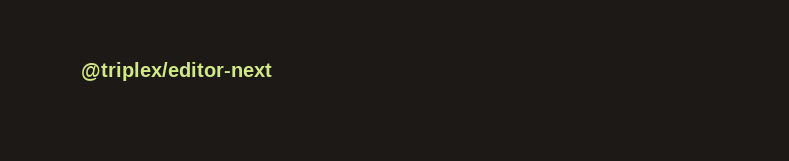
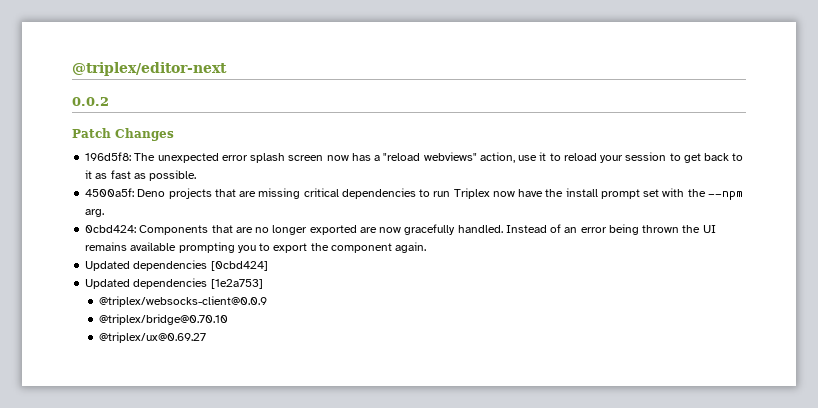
+ 0.0.2
+ Patch Changes
+ 196d5f8: The unexpected error splash screen now has a "reload webviews" action, use it to reload your session to get back to it as fast as possible.
+ 4500a5f: Deno projects that are missing critical dependencies to run Triplex now have the install prompt set with the --npm arg.
+ 0cbd424: Components that are no longer exported are now gracefully handled. Instead of an error being thrown the UI remains available prompting you to export the component again.
+ Updated dependencies [0cbd424]
+ Updated dependencies [1e2a753]
+ @triplex/websocks-client@0.0.9
+ @triplex/bridge@0.70.10
+ @triplex/ux@0.69.27

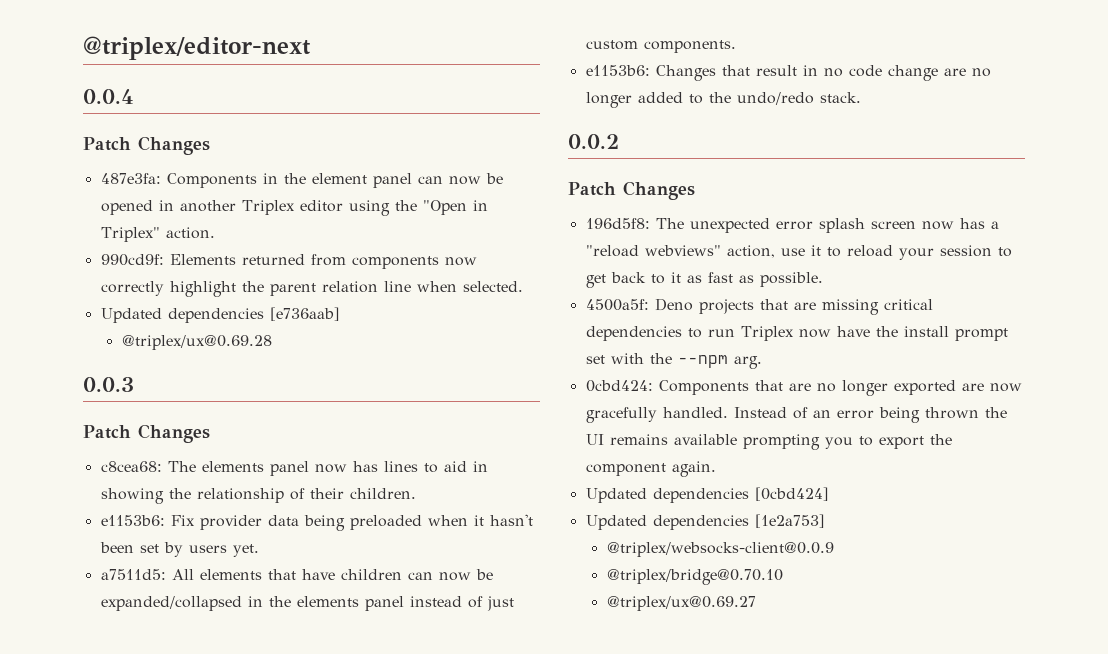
+ 0.0.4
+ Patch Changes
+ 487e3fa: Components in the element panel can now be opened in another Triplex editor using the "Open in Triplex" action.
+ 990cd9f: Elements returned from components now correctly highlight the parent relation line when selected.
+ Updated dependencies [e736aab]
+ @triplex/ux@0.69.28
+ 0.0.3
+ Patch Changes
+ c8cea68: The elements panel now has lines to aid in showing the relationship of their children.
+ e1153b6: Fix provider data being preloaded when it hasn't been set by users yet.
+ a7511d5: All elements that have children can now be expanded/collapsed in the elements panel instead of just custom components.
+ e1153b6: Changes that result in no code change are no longer added to the undo/redo stack.

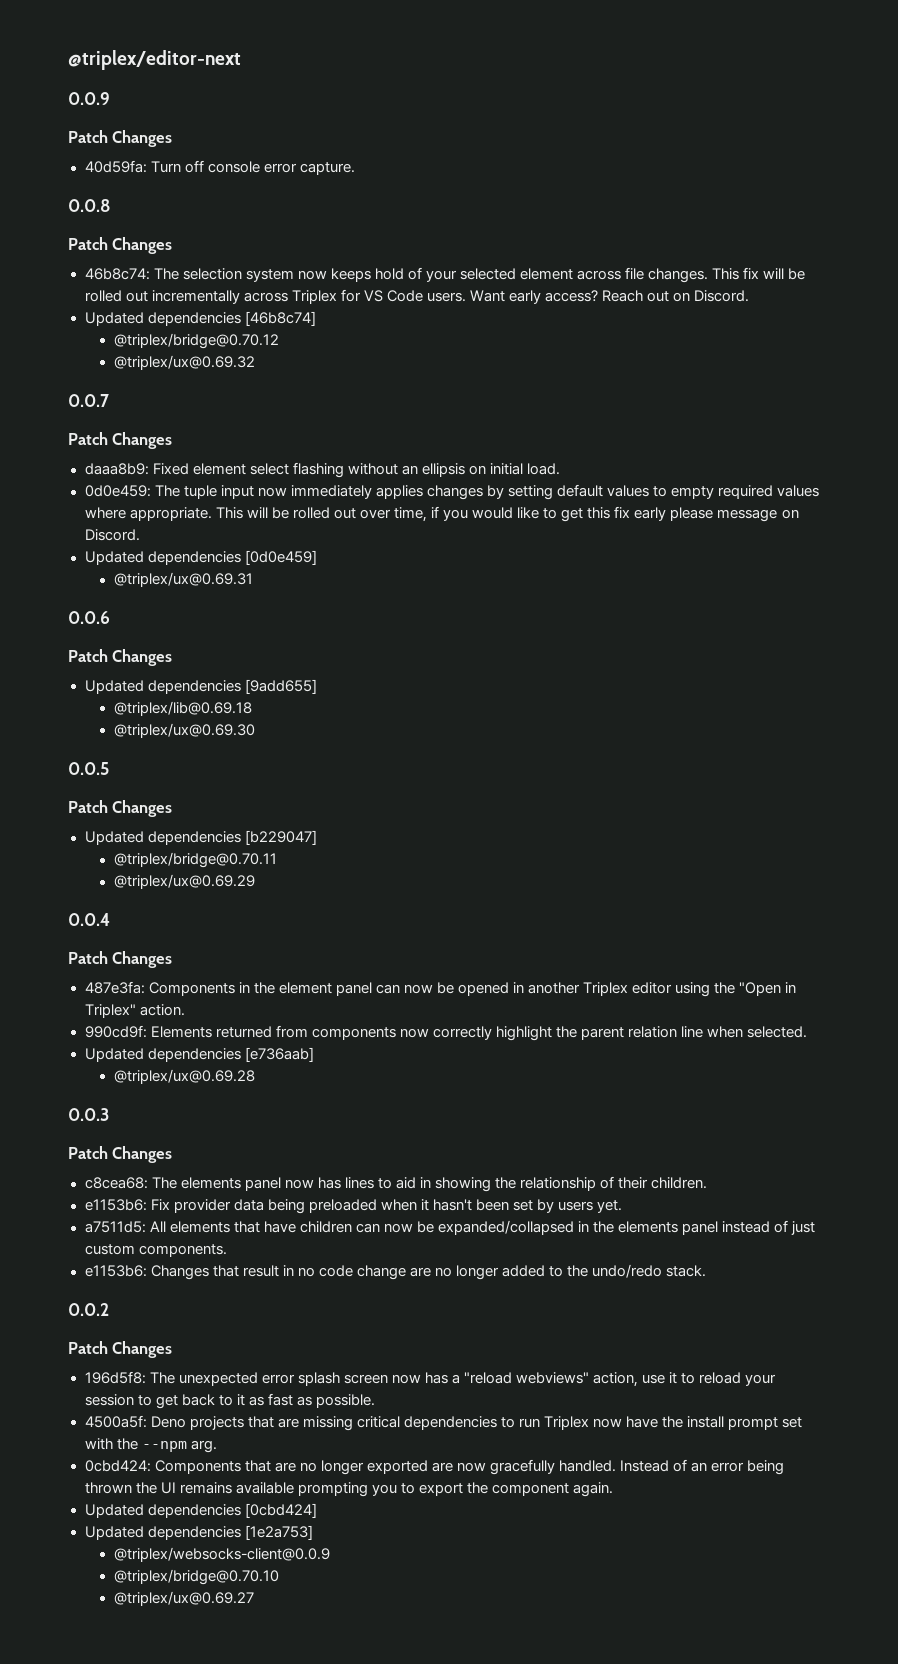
+ 0.0.9
+ Patch Changes
+ 40d59fa: Turn off console error capture.
+ 0.0.8
+ Patch Changes
+ 46b8c74: The selection system now keeps hold of your selected element across file changes. This fix will be rolled out incrementally across Triplex for VS Code users. Want early access? Reach out on Discord.
+ Updated dependencies [46b8c74]
+ @triplex/bridge@0.70.12
+ @triplex/ux@0.69.32
+ 0.0.7
+ Patch Changes
+ daaa8b9: Fixed element select flashing without an ellipsis on initial load.
+ 0d0e459: The tuple input now immediately applies changes by setting default values to empty required values where appropriate. This will be rolled out over time, if you would like to get this fix early please message on Discord.
+ Updated dependencies [0d0e459]
+ @triplex/ux@0.69.31
+ 0.0.6
+ Patch Changes
+ Updated dependencies [9add655]
+ @triplex/lib@0.69.18
+ @triplex/ux@0.69.30
+ 0.0.5
+ Patch Changes
+ Updated dependencies [b229047]
+ @triplex/bridge@0.70.11
+ @triplex/ux@0.69.29

